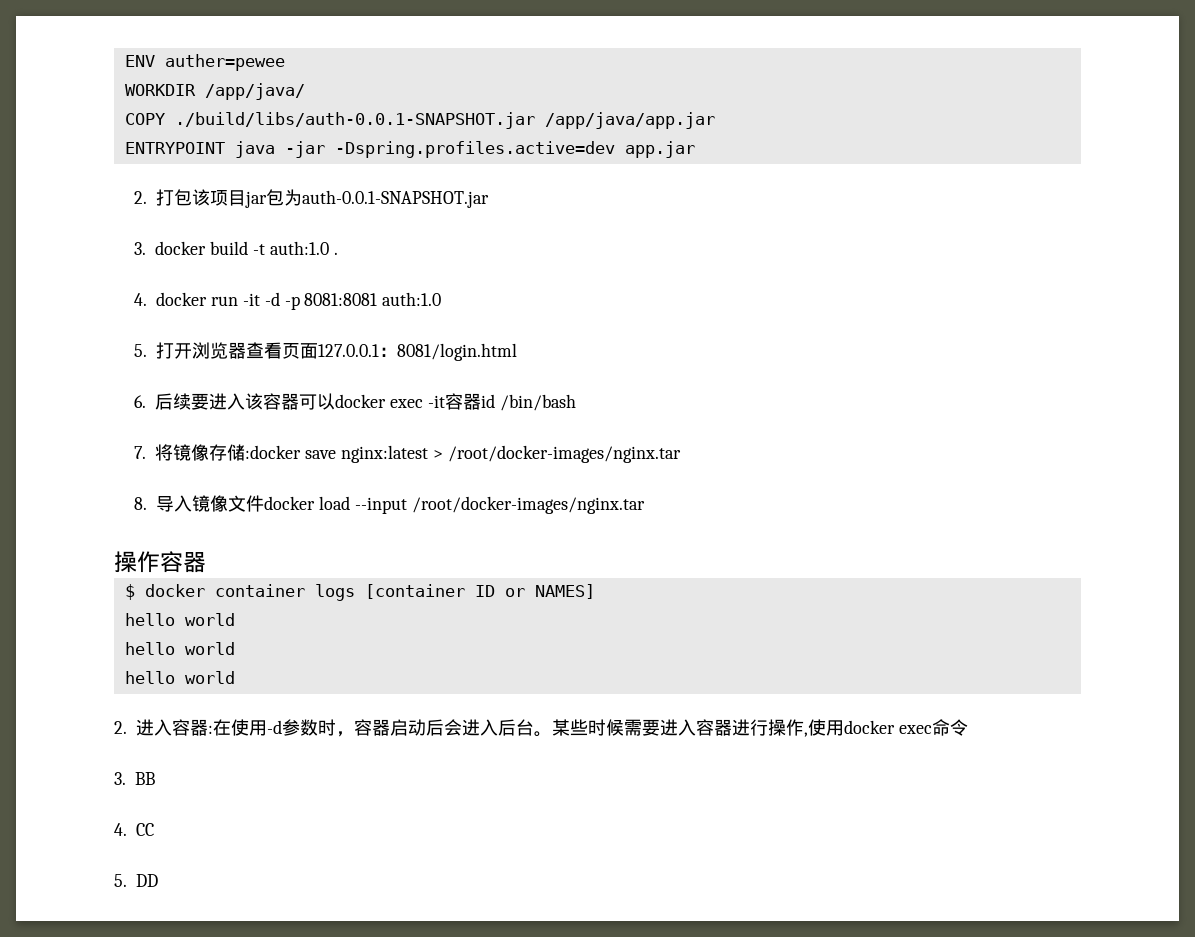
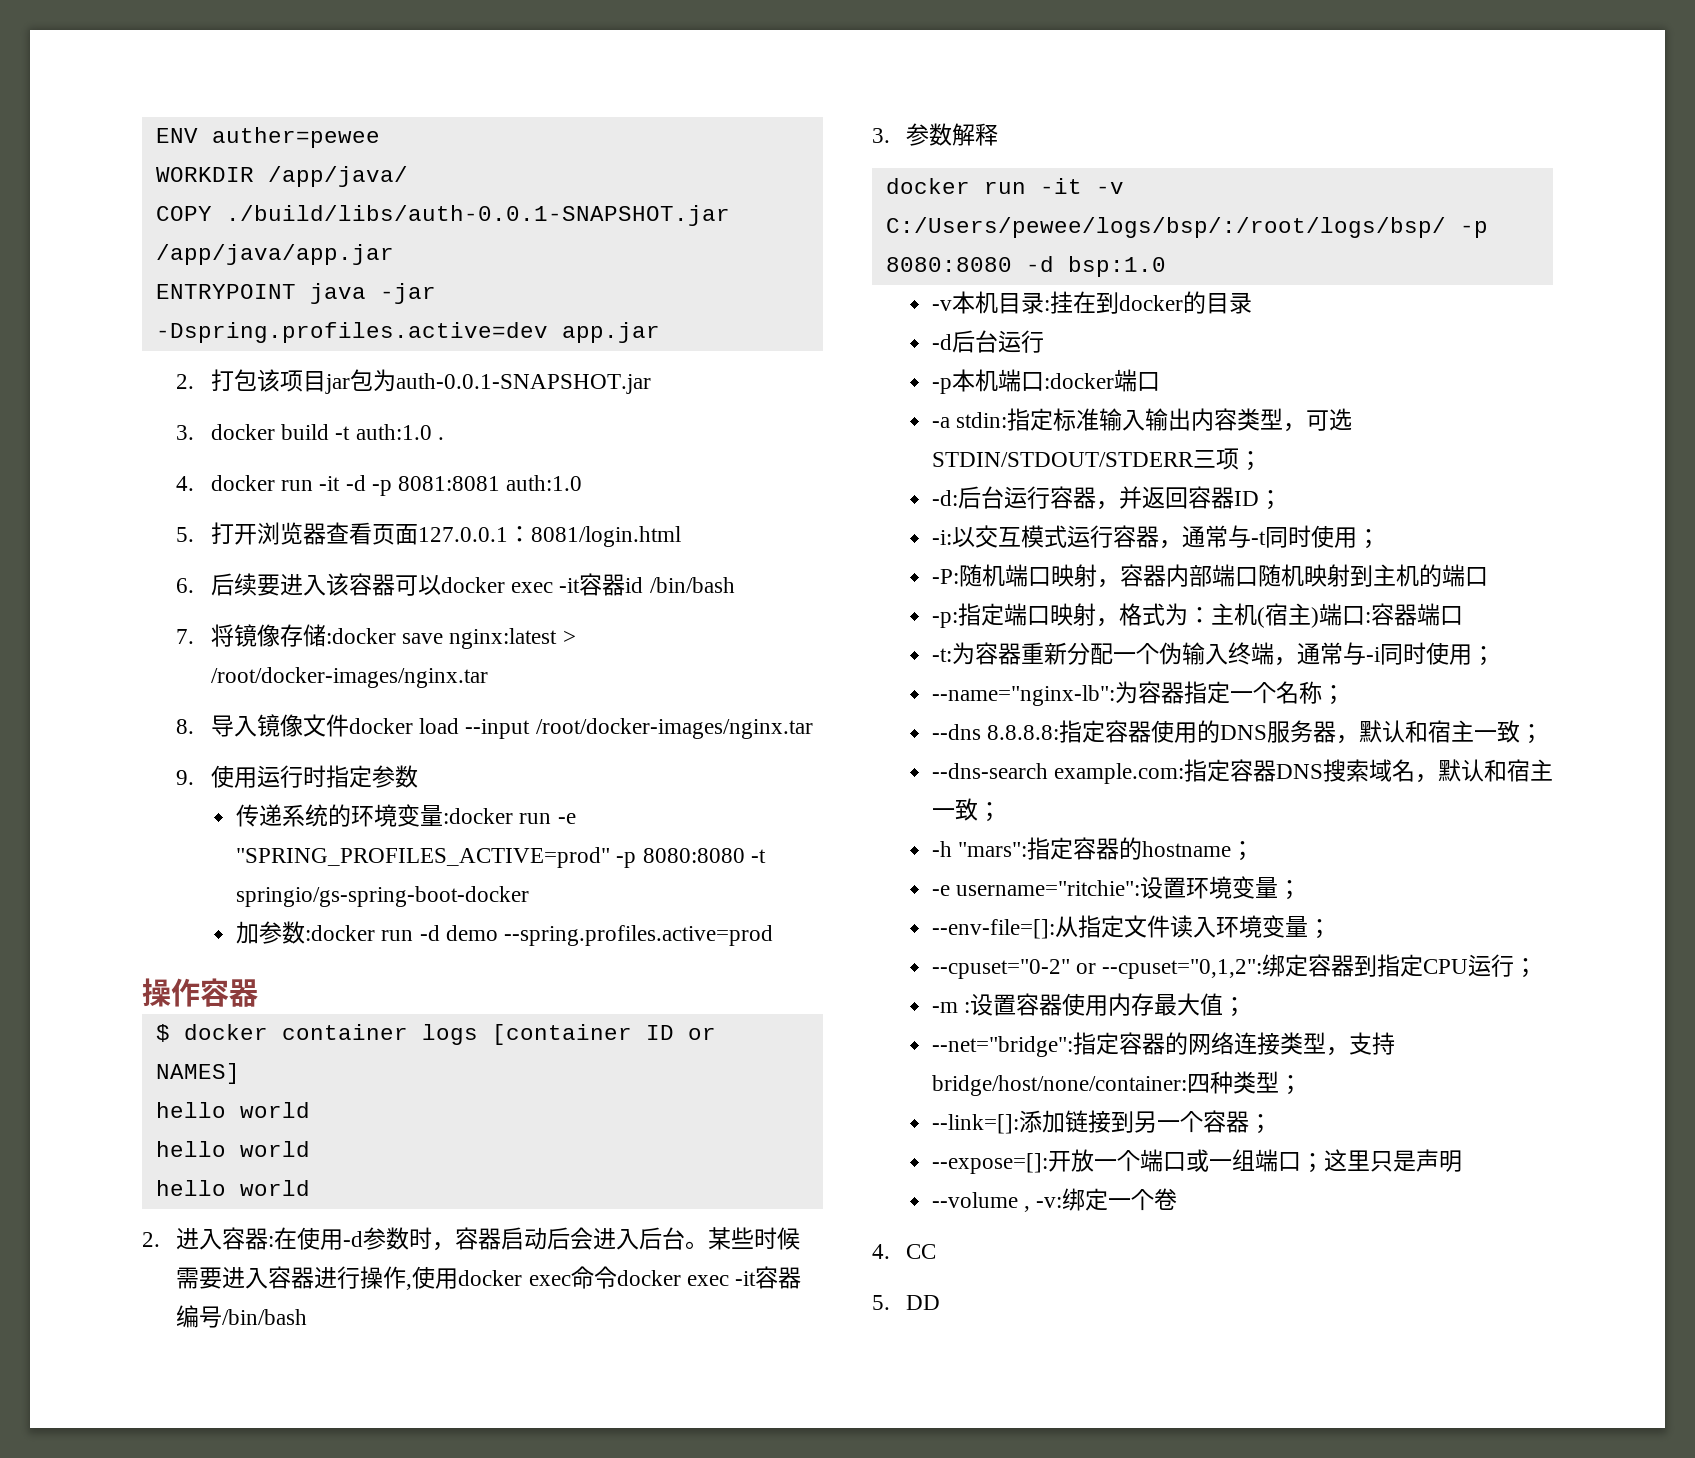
+ 9.使用运行时指定参数
+ 传递系统的环境变量:docker run -e "SPRING_PROFILES_ACTIVE=prod" -p 8080:8080 -t springio/gs-spring-boot-docker
+ 加参数:docker run -d demo --spring.profiles.active=prod
- 某些时候需要进入容器进行操作,使用docker exec命令
- 3. BB
+ 某些时候需要进入容器进行操作,使用docker exec命令docker exec -it容器编号/bin/bash
+ 3.参数解释
+ docker run -it -v C:/Users/pewee/logs/bsp/:/root/logs/bsp/ -p 8080:8080 -d bsp:1.0
+ -v本机目录:挂在到docker的目录
+ -d后台运行
+ -p本机端口:docker端口
+ -a stdin:指定标准输入输出内容类型，可选STDIN/STDOUT/STDERR三项；
+ -d:后台运行容器，并返回容器ID；
+ -i:以交互模式运行容器，通常与-t同时使用；
+ -P:随机端口映射，容器内部端口随机映射到主机的端口
+ -p:指定端口映射，格式为：主机(宿主)端口:容器端口
+ -t:为容器重新分配一个伪输入终端，通常与-i同时使用；
+ --name="nginx-lb":为容器指定一个名称；
+ --dns 8.8.8.8:指定容器使用的DNS服务器，默认和宿主一致；
+ --dns-search example.com:指定容器DNS搜索域名，默认和宿主一致；
+ -h "mars":指定容器的hostname；
+ -e username="ritchie":设置环境变量；
+ --env-file=[]:从指定文件读入环境变量；
+ --cpuset="0-2" or --cpuset="0,1,2":绑定容器到指定CPU运行；
+ -m :设置容器使用内存最大值；
+ --net="bridge":指定容器的网络连接类型，支持bridge/host/none/container:四种类型；
+ --link=[]:添加链接到另一个容器；
+ --expose=[]:开放一个端口或一组端口；这里只是声明
+ --volume , -v:绑定一个卷

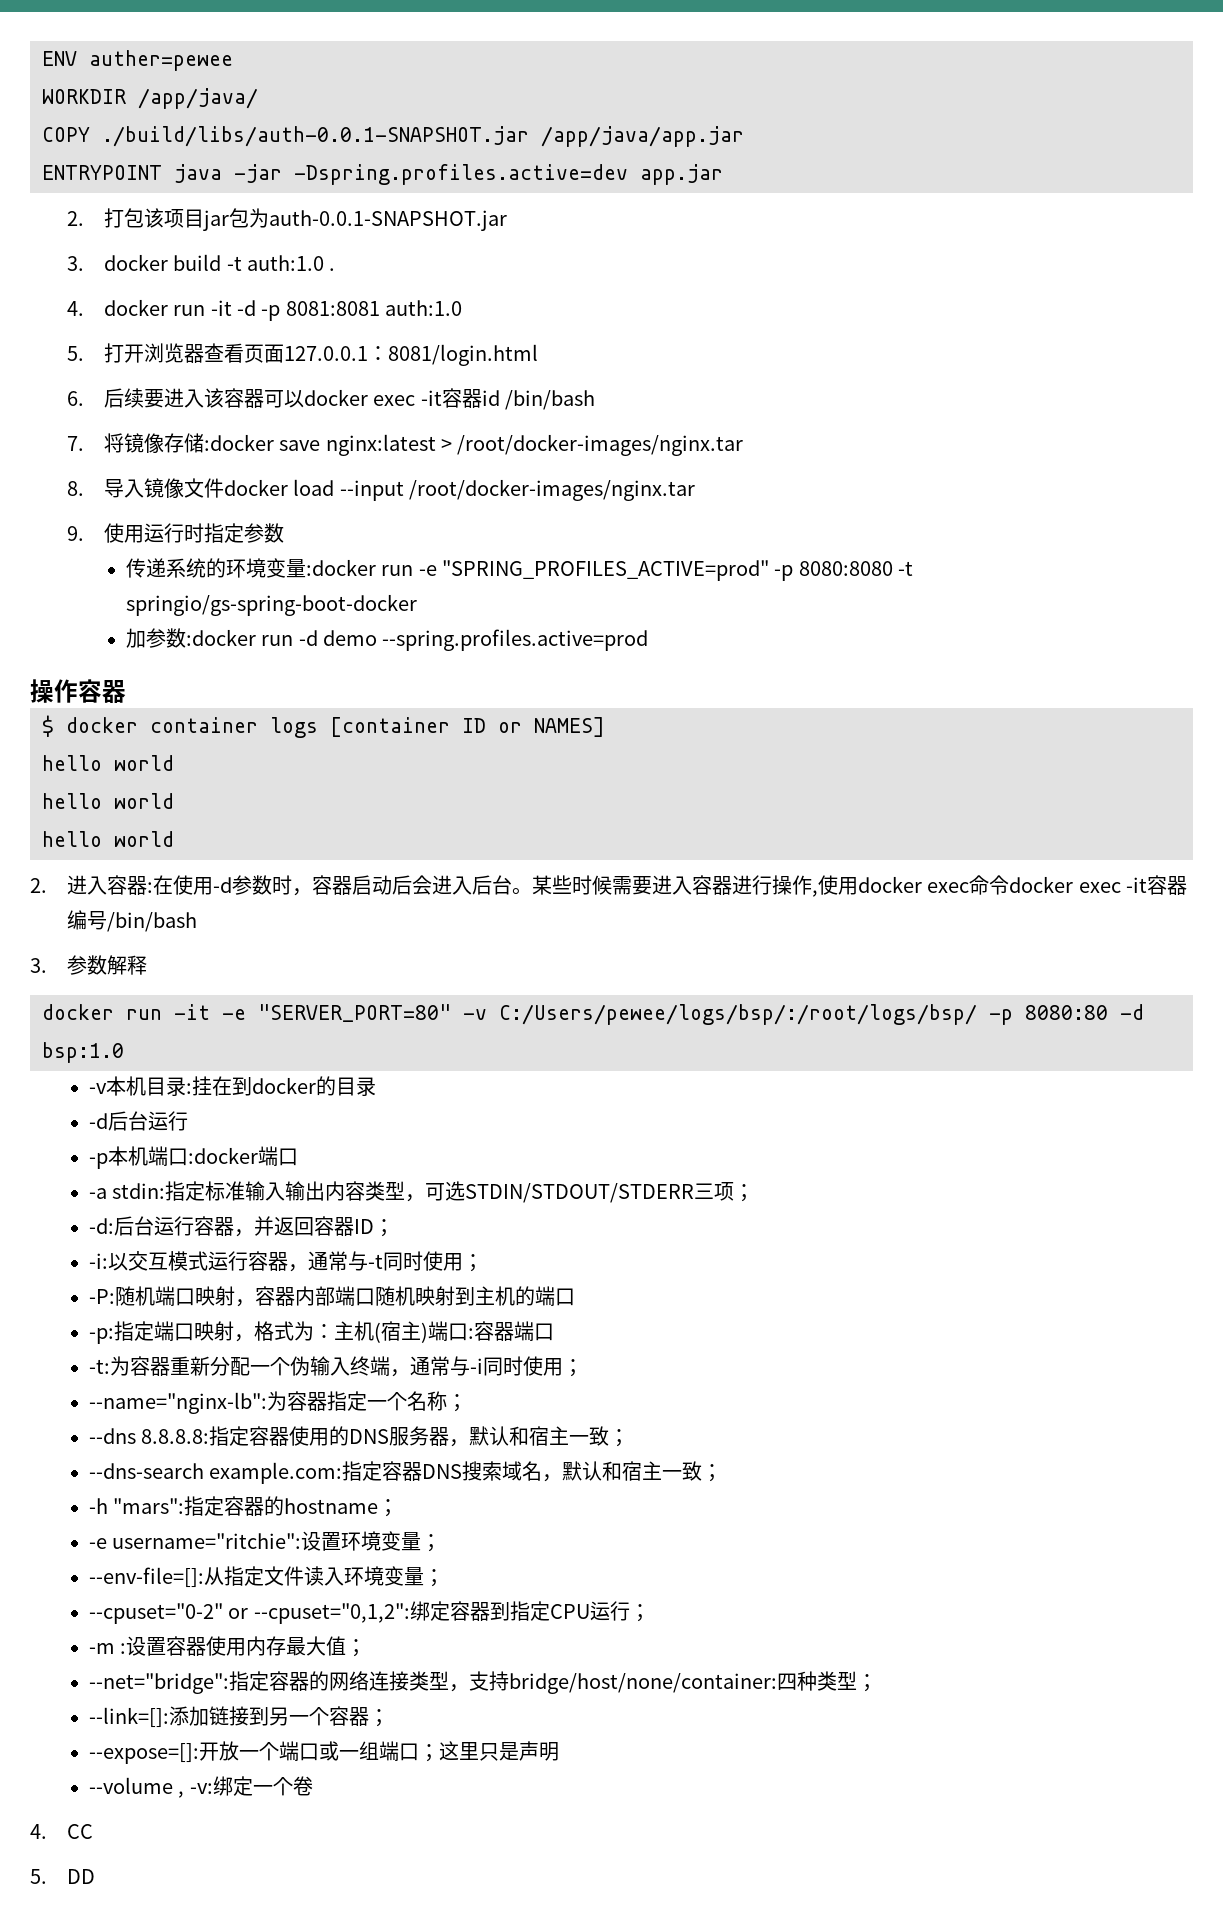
- docker run -it -v C:/Users/pewee/logs/bsp/:/root/logs/bsp/ -p 8080:8080 -d bsp:1.0
+ docker run -it -e "SERVER_PORT=80" -v C:/Users/pewee/logs/bsp/:/root/logs/bsp/ -p 8080:80 -d bsp:1.0

